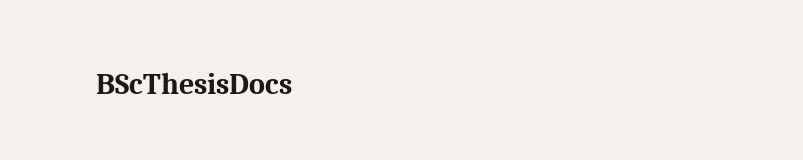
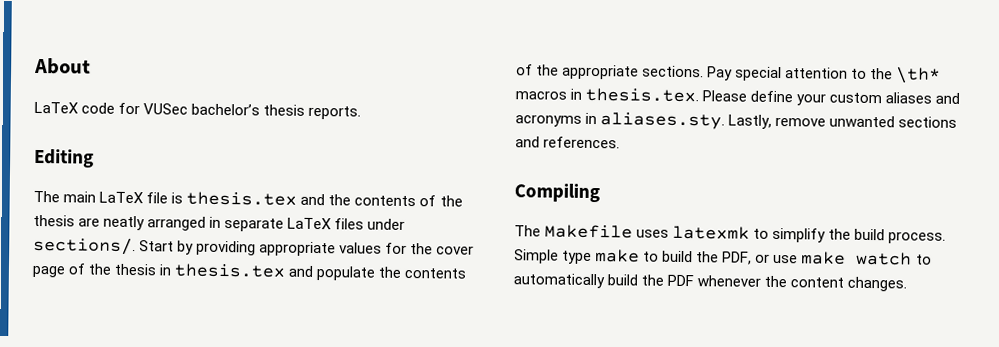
- BScThesisDocs
+ About
+ LaTeX code for VUSec bachelor’s thesis reports.
+ Editing
+ The main LaTeX file is thesis.tex and the contents of the thesis are neatly arranged in separate LaTeX files under sections/. Start by providing appropriate values for the cover page of the thesis in thesis.tex and populate the contents of the appropriate sections. Pay special attention to the \th* macros in thesis.tex. Please define your custom aliases and acronyms in aliases.sty. Lastly, remove unwanted sections and references.
+ Compiling
+ The Makefile uses latexmk to simplify the build process. Simple type make to build the PDF, or use make watch to automatically build the PDF whenever the content changes.

